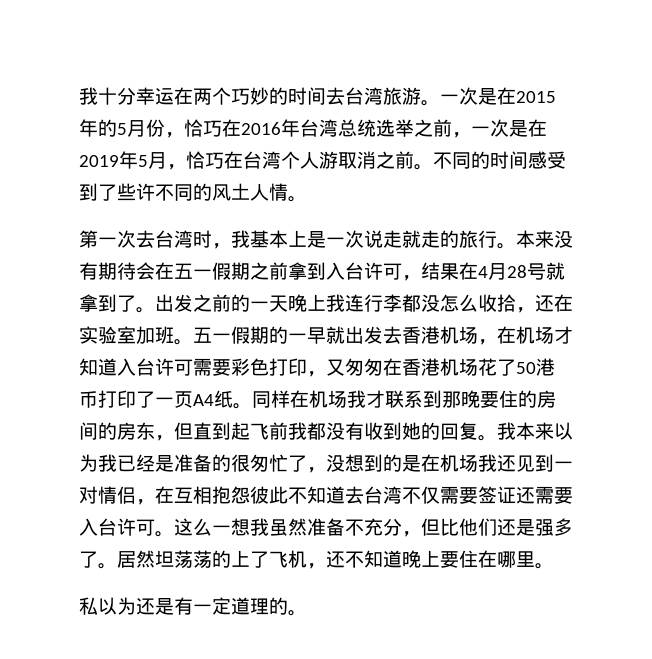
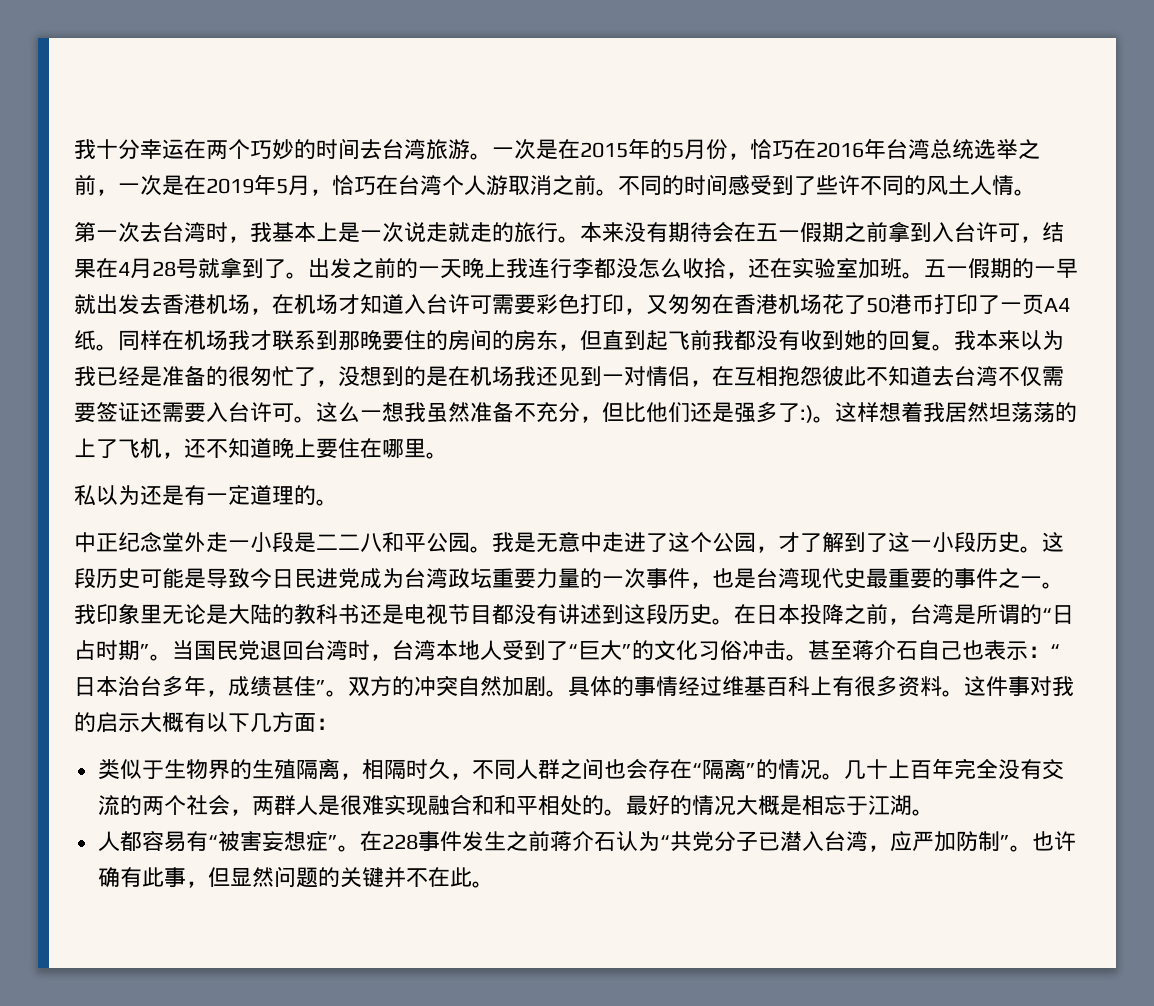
- 这么一想我虽然准备不充分，但比他们还是强多了。居然坦荡荡的上了飞机，还不知道晚上要住在哪里。
+ 这么一想我虽然准备不充分，但比他们还是强多了:)。这样想着我居然坦荡荡的上了飞机，还不知道晚上要住在哪里。
+ 中正纪念堂外走一小段是二二八和平公园。我是无意中走进了这个公园，才了解到了这一小段历史。这段历史可能是导致今日民进党成为台湾政坛重要力量的一次事件，也是台湾现代史最重要的事件之一。我印象里无论是大陆的教科书还是电视节目都没有讲述到这段历史。在日本投降之前，台湾是所谓的“日占时期”。当国民党退回台湾时，台湾本地人受到了“巨大”的文化习俗冲击。甚至蒋介石自己也表示：“日本治台多年，成绩甚佳”。双方的冲突自然加剧。具体的事情经过维基百科上有很多资料。这件事对我的启示大概有以下几方面：
+ 类似于生物界的生殖隔离，相隔时久，不同人群之间也会存在“隔离”的情况。几十上百年完全没有交流的两个社会，两群人是很难实现融合和和平相处的。最好的情况大概是相忘于江湖。
+ 人都容易有“被害妄想症”。在228事件发生之前蒋介石认为“共党分子已潜入台湾，应严加防制”。也许确有此事，但显然问题的关键并不在此。

